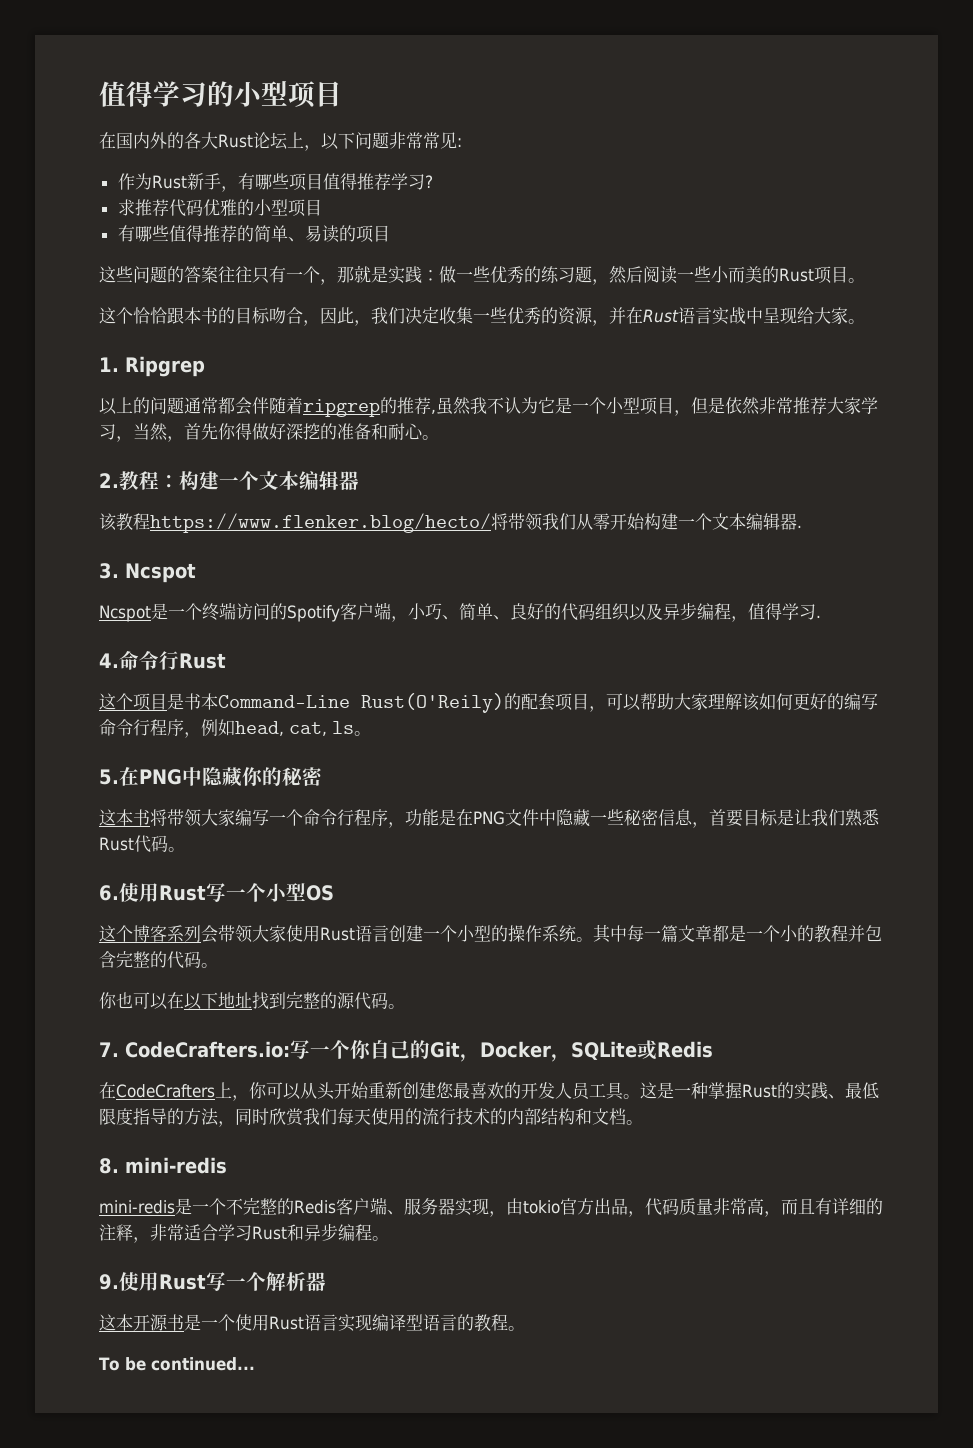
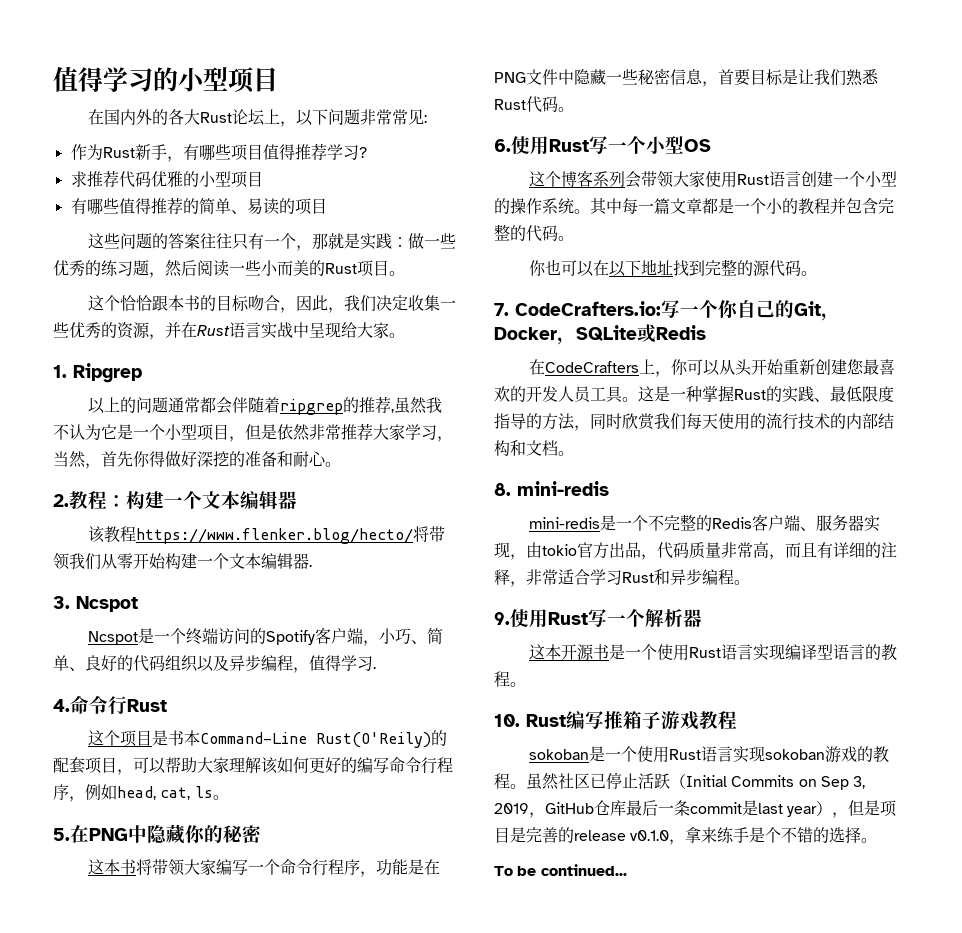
+ 10. Rust编写推箱子游戏教程
+ sokoban是一个使用Rust语言实现sokoban游戏的教程。虽然社区已停止活跃（Initial Commits on Sep 3, 2019，GitHub仓库最后一条commit是last year），但是项目是完善的release v0.1.0，拿来练手是个不错的选择。

